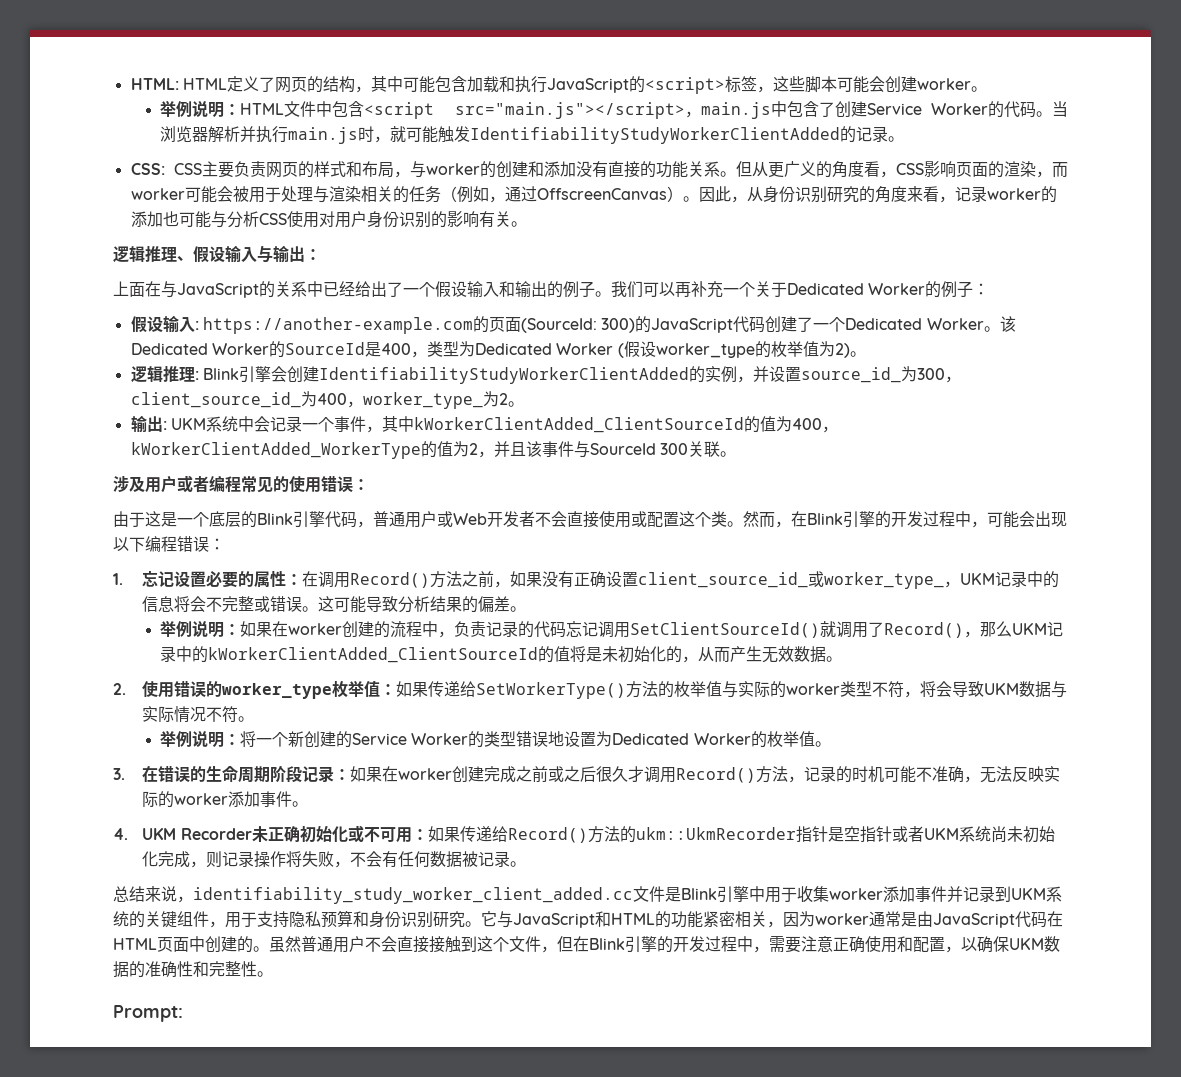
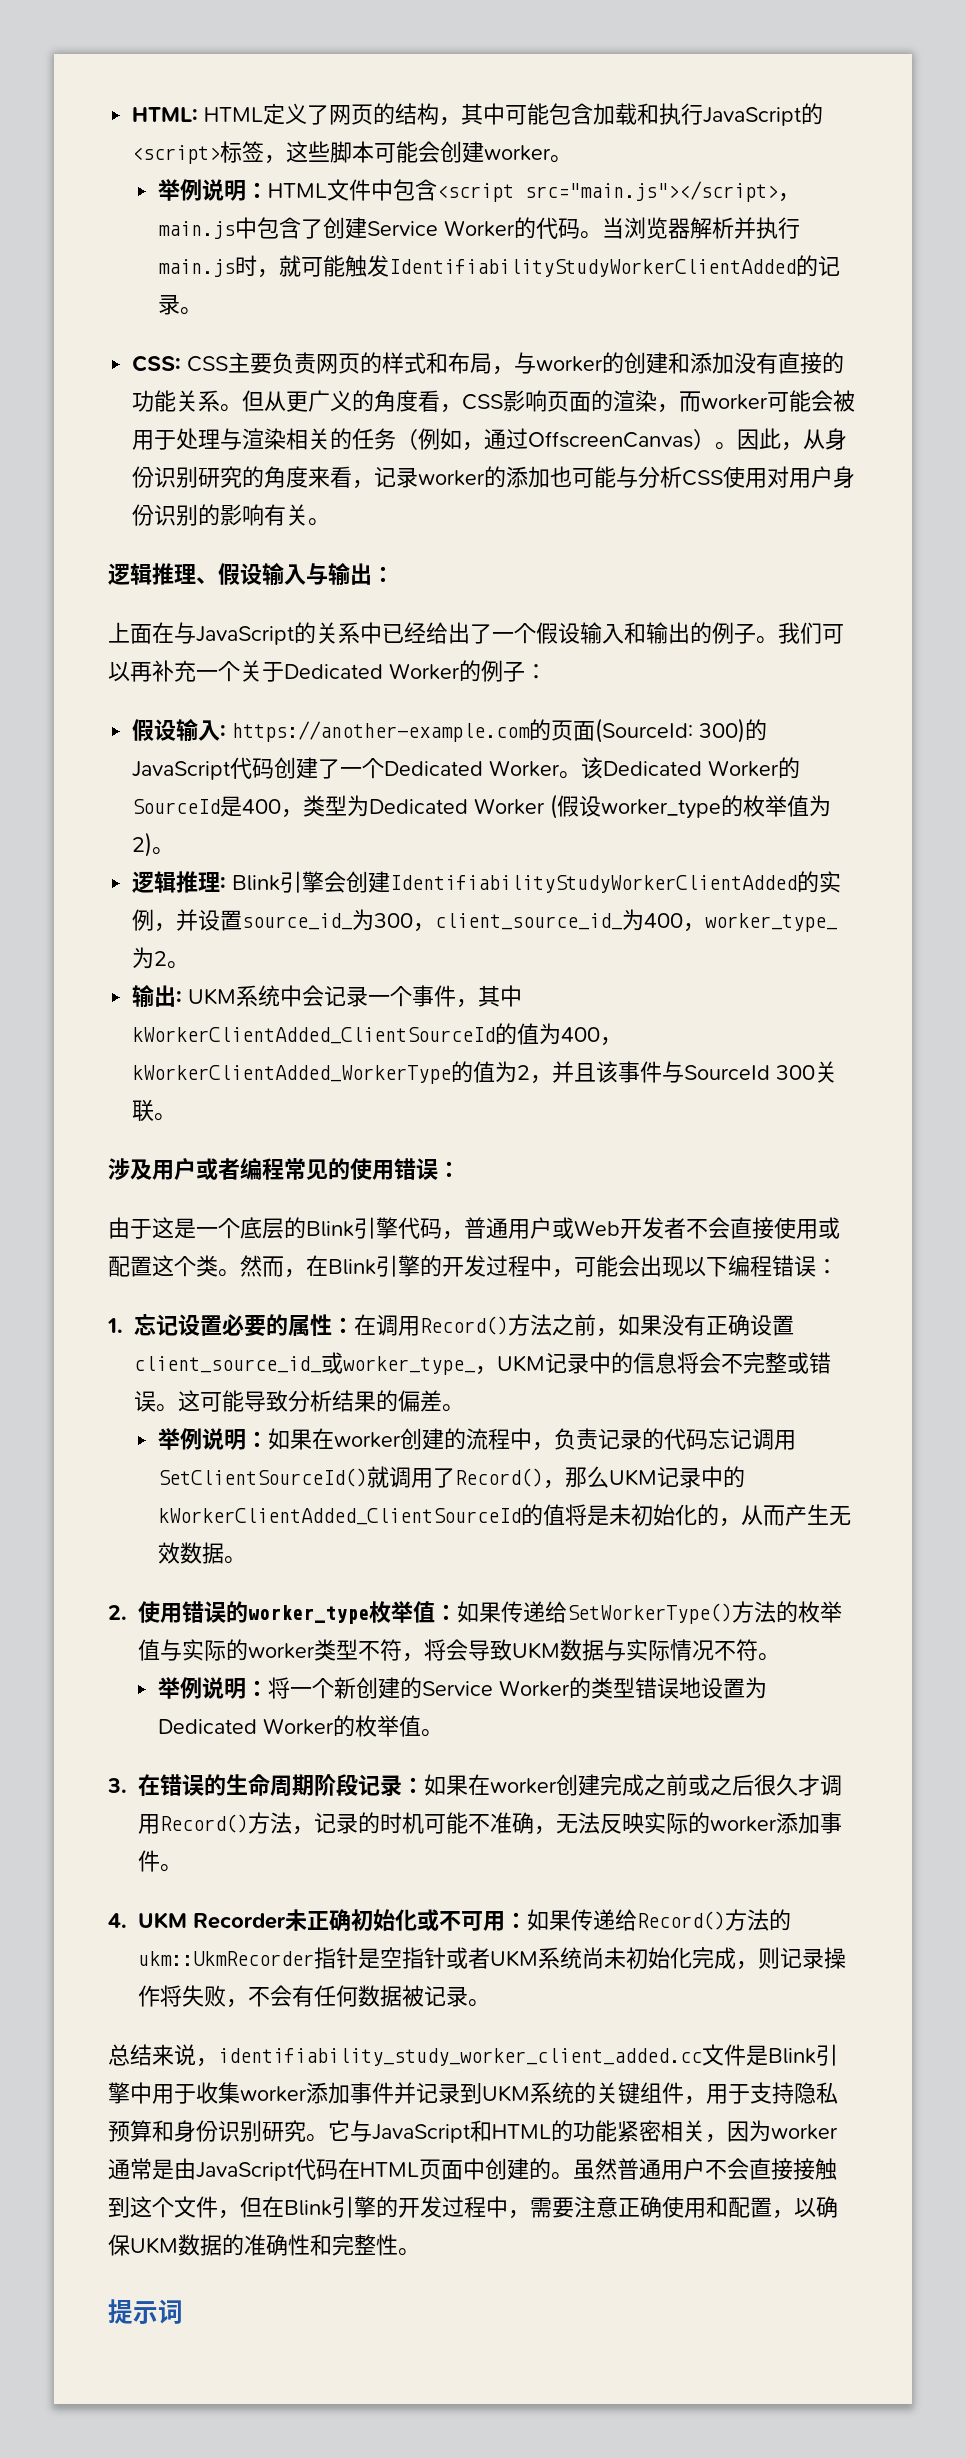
- Prompt:
+ 提示词

